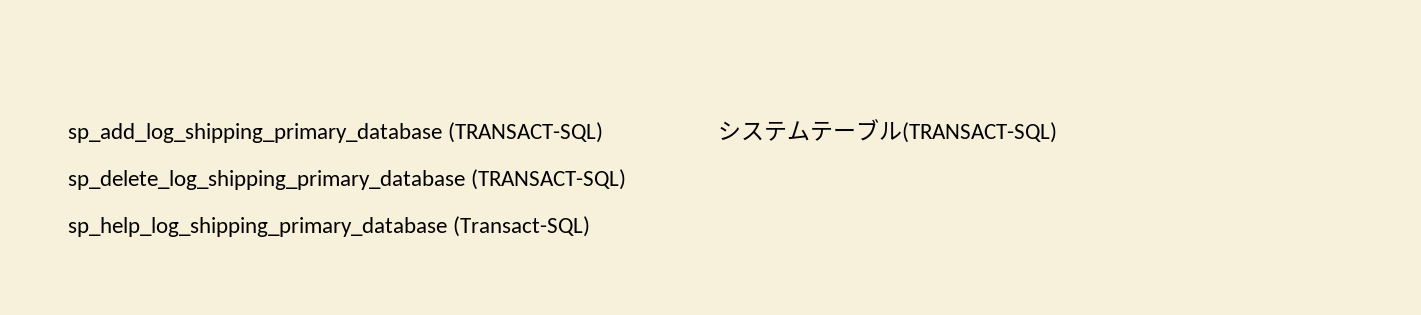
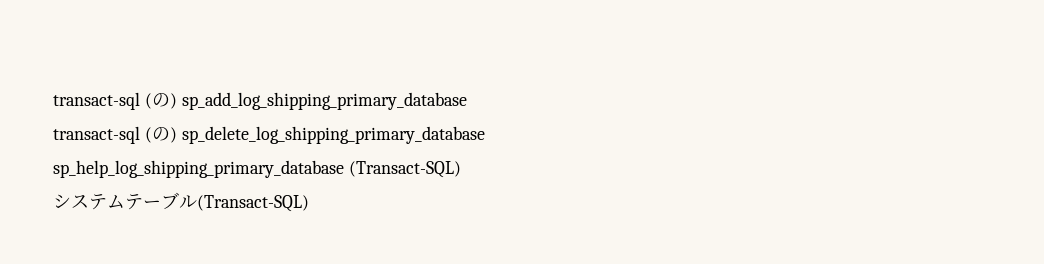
- sp_add_log_shipping_primary_database (TRANSACT-SQL)
- sp_delete_log_shipping_primary_database (TRANSACT-SQL)
+ transact-sql (の) sp_add_log_shipping_primary_database
+ transact-sql (の) sp_delete_log_shipping_primary_database
- システムテーブル(TRANSACT-SQL)
+ システムテーブル(Transact-SQL)

